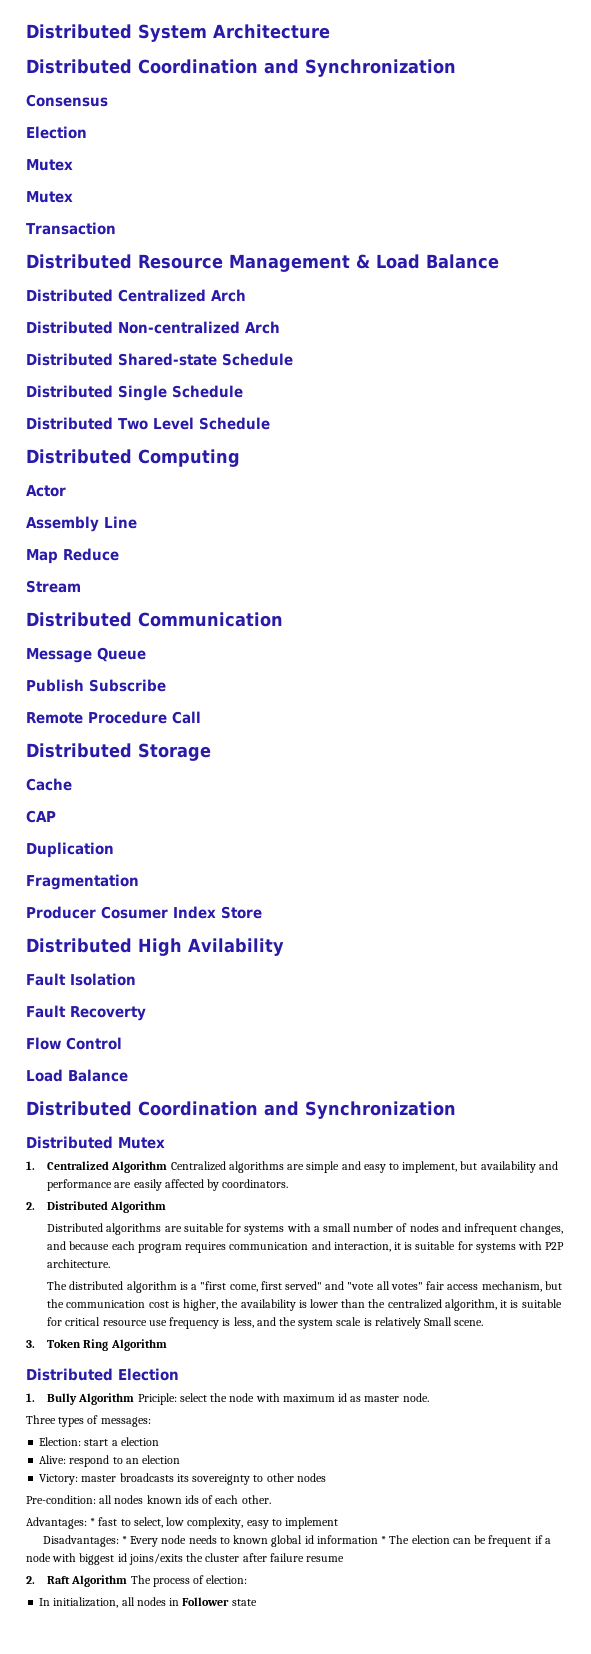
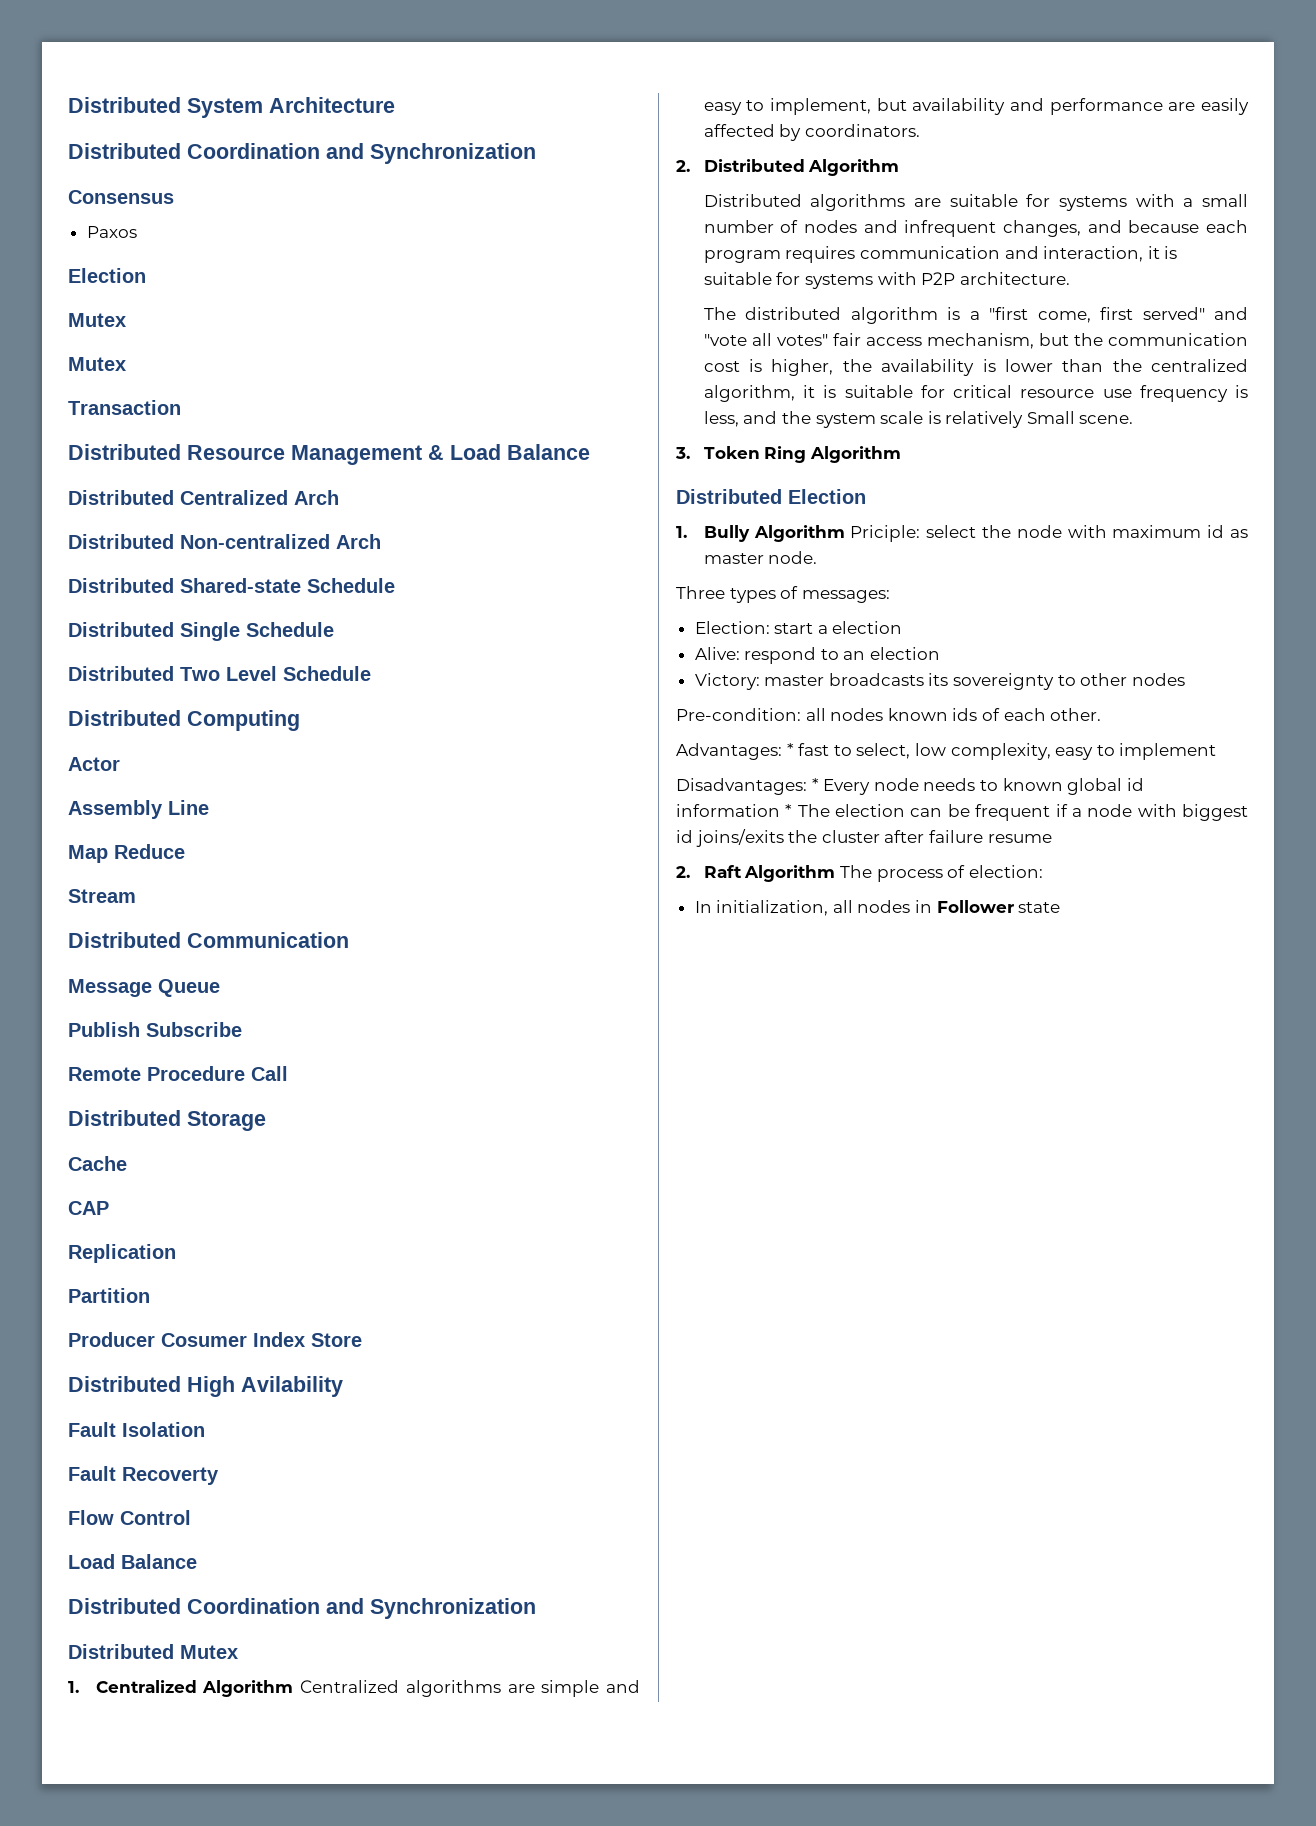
+ Paxos
- Duplication
- Fragmentation
+ Replication
+ Partition

